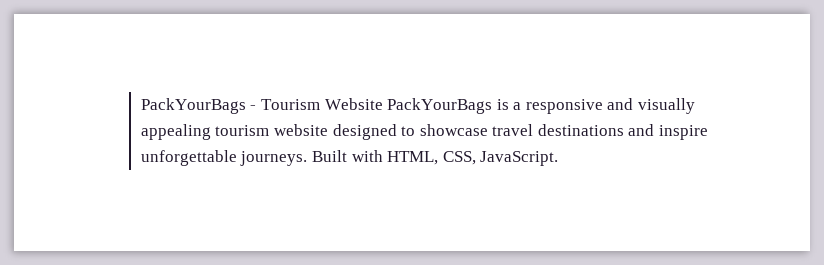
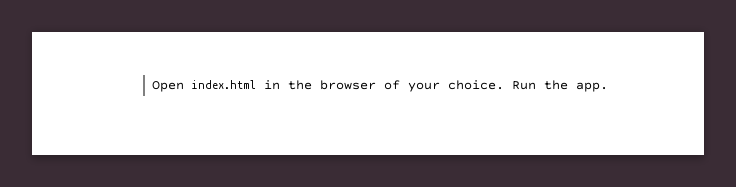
- PackYourBags - Tourism Website PackYourBags is a responsive and visually appealing tourism website designed to showcase travel destinations and inspire unforgettable journeys. Built with HTML, CSS, JavaScript.
+ Open index.html in the browser of your choice. Run the app.

